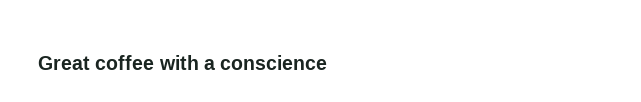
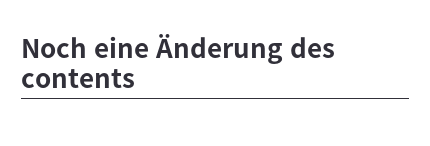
- Great coffee with a conscience
+ Noch eine Änderung des contents

